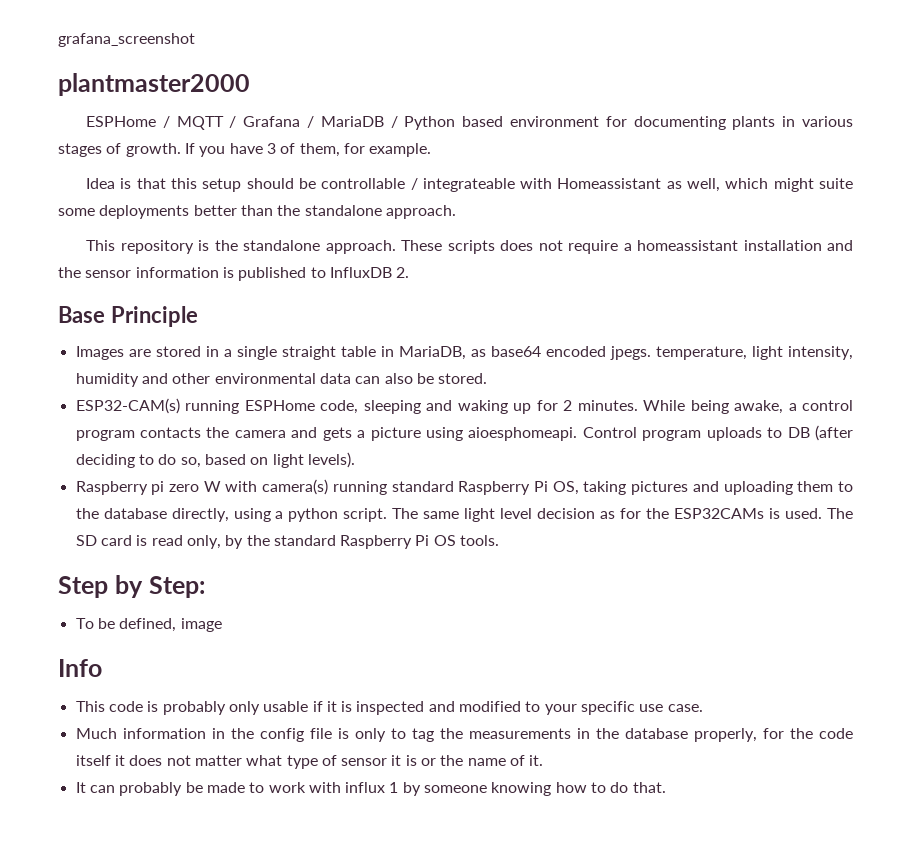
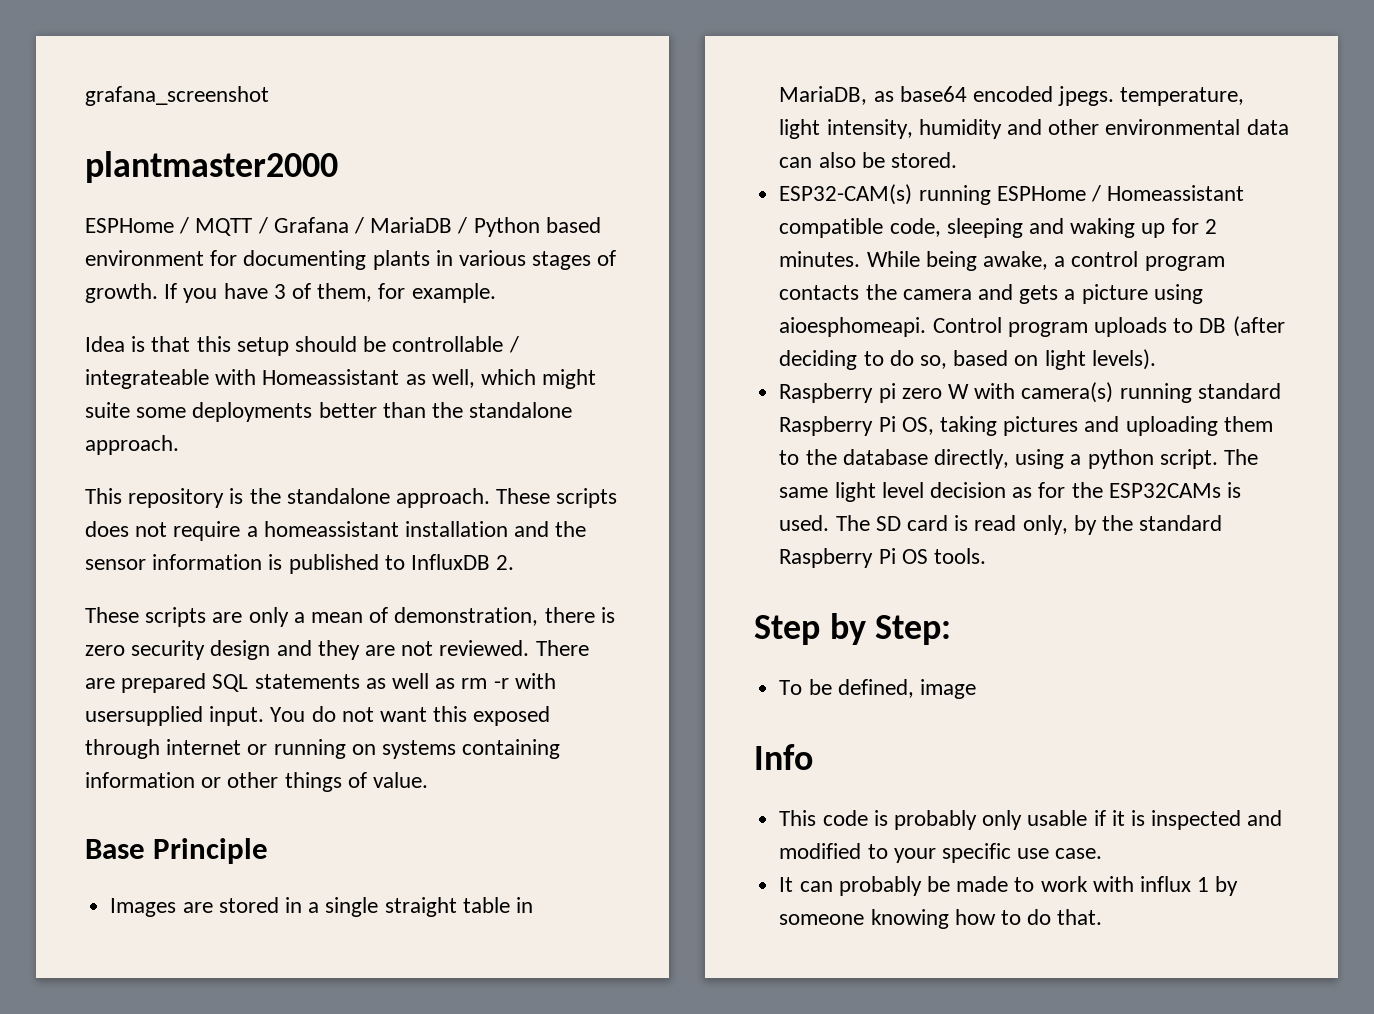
+ These scripts are only a mean of demonstration, there is zero security design and they are not reviewed. There are prepared SQL statements as well as rm -r with usersupplied input. You do not want this exposed through internet or running on systems containing information or other things of value.
- ESP32-CAM(s) running ESPHome code, sleeping and waking up for 2 minutes.
+ ESP32-CAM(s) running ESPHome / Homeassistant compatible code, sleeping and waking up for 2 minutes.
- Much information in the config file is only to tag the measurements in the database properly, for the code itself it does not matter what type of sensor it is or the name of it.

